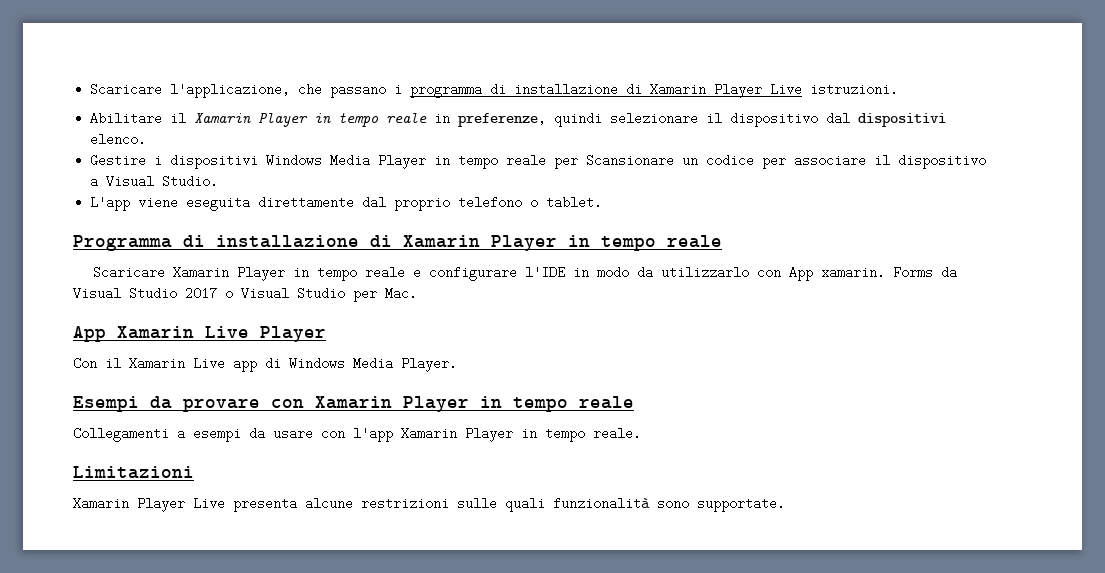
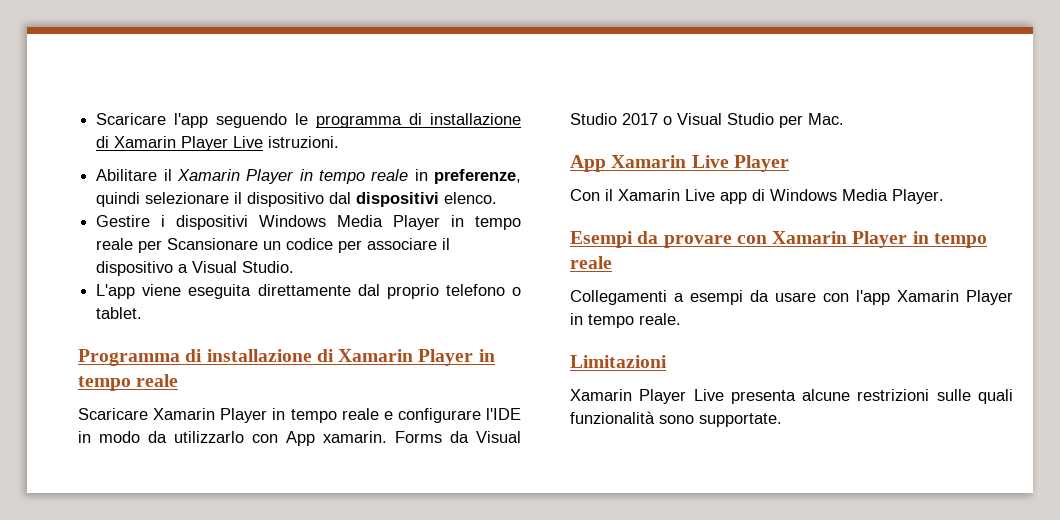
- Scaricare l'applicazione, che passano i programma di installazione di Xamarin Player Live istruzioni.
+ Scaricare l'app seguendo le programma di installazione di Xamarin Player Live istruzioni.

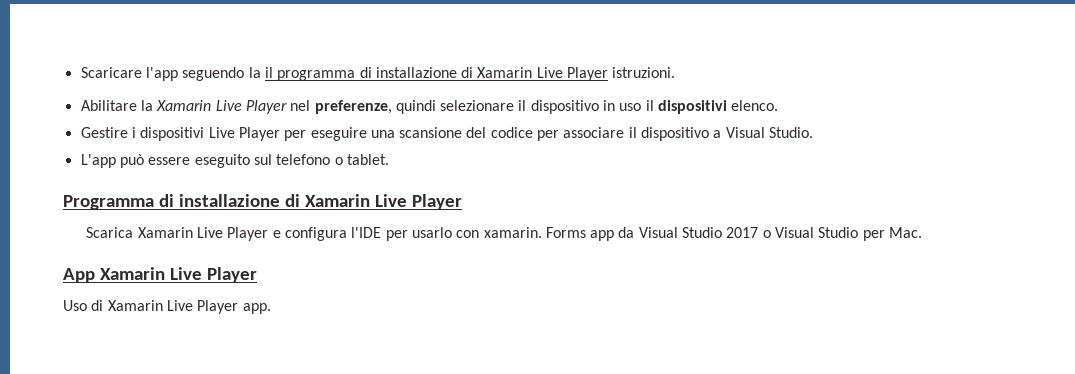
- Scaricare l'app seguendo le programma di installazione di Xamarin Player Live istruzioni.
+ Scaricare l'app seguendo la il programma di installazione di Xamarin Live Player istruzioni.
- Abilitare il Xamarin Player in tempo reale in preferenze, quindi selezionare il dispositivo dal dispositivi elenco.
+ Abilitare la Xamarin Live Player nel preferenze, quindi selezionare il dispositivo in uso il dispositivi elenco.
- Gestire i dispositivi Windows Media Player in tempo reale per Scansionare un codice per associare il dispositivo a Visual Studio.
+ Gestire i dispositivi Live Player per eseguire una scansione del codice per associare il dispositivo a Visual Studio.
- L'app viene eseguita direttamente dal proprio telefono o tablet.
+ L'app può essere eseguito sul telefono o tablet.
- Programma di installazione di Xamarin Player in tempo reale
- Scaricare Xamarin Player in tempo reale e configurare l'IDE in modo da utilizzarlo con App xamarin.
+ Programma di installazione di Xamarin Live Player
+ Scarica Xamarin Live Player e configura l'IDE per usarlo con xamarin.
- Forms da Visual Studio 2017 o Visual Studio per Mac.
+ Forms app da Visual Studio 2017 o Visual Studio per Mac.
- Con il Xamarin Live app di Windows Media Player.
- Esempi da provare con Xamarin Player in tempo reale
- Collegamenti a esempi da usare con l'app Xamarin Player in tempo reale.
- Limitazioni
- Xamarin Player Live presenta alcune restrizioni sulle quali funzionalità sono supportate.
+ Uso di Xamarin Live Player app.

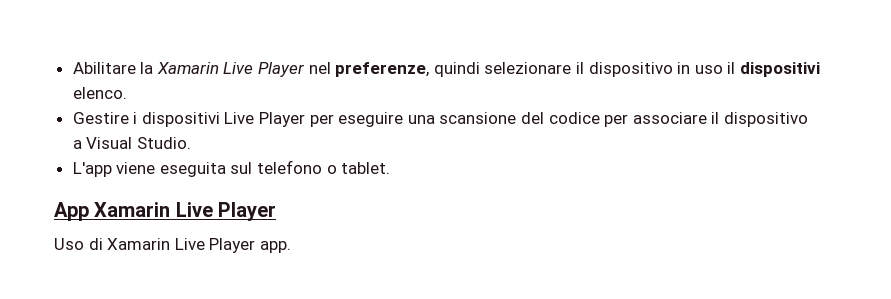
- Scaricare l'app seguendo la il programma di installazione di Xamarin Live Player istruzioni.
- L'app può essere eseguito sul telefono o tablet.
+ L'app viene eseguita sul telefono o tablet.
- Programma di installazione di Xamarin Live Player
- Scarica Xamarin Live Player e configura l'IDE per usarlo con xamarin. Forms app da Visual Studio 2017 o Visual Studio per Mac.

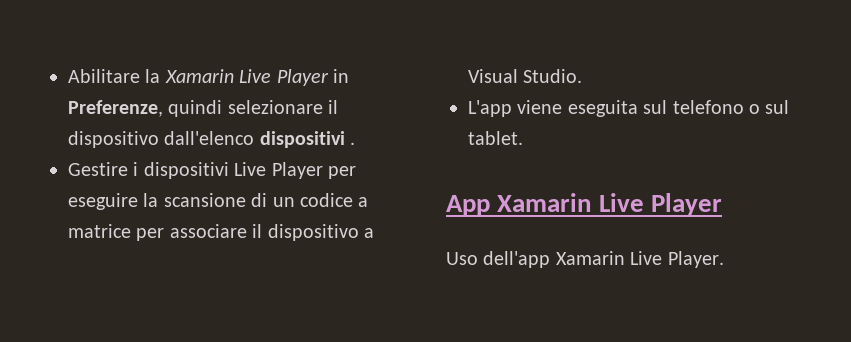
- Abilitare la Xamarin Live Player nel preferenze, quindi selezionare il dispositivo in uso il dispositivi elenco.
+ Abilitare la Xamarin Live Player in Preferenze, quindi selezionare il dispositivo dall'elenco dispositivi .
- Gestire i dispositivi Live Player per eseguire una scansione del codice per associare il dispositivo a Visual Studio.
+ Gestire i dispositivi Live Player per eseguire la scansione di un codice a matrice per associare il dispositivo a Visual Studio.
- L'app viene eseguita sul telefono o tablet.
+ L'app viene eseguita sul telefono o sul tablet.
- Uso di Xamarin Live Player app.
+ Uso dell'app Xamarin Live Player.

